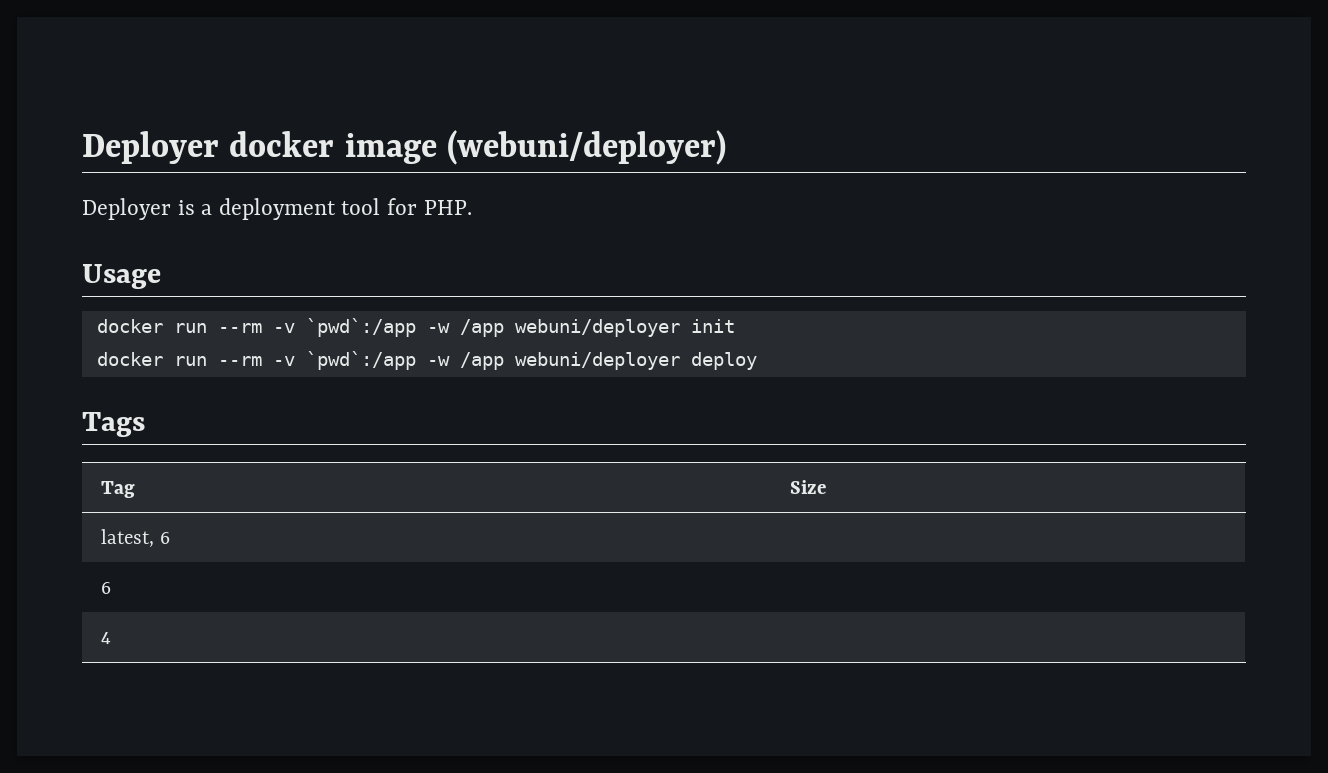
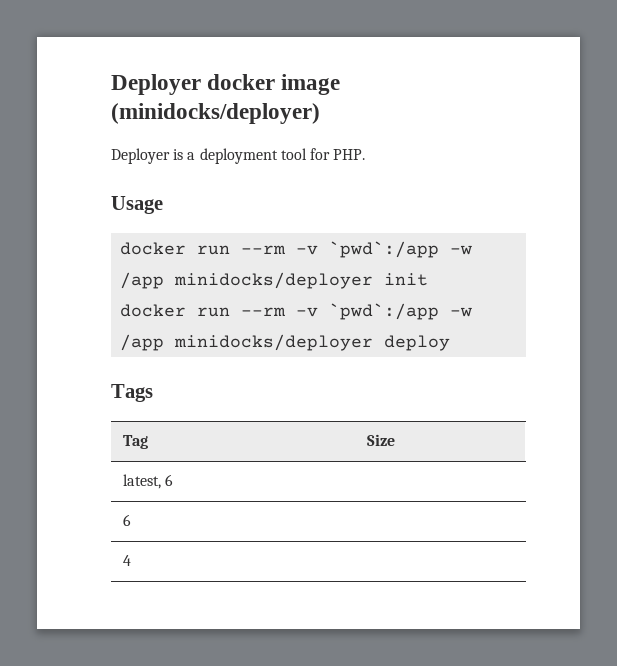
- Deployer docker image (webuni/deployer)
+ Deployer docker image (minidocks/deployer)
- docker run --rm -v `pwd`:/app -w /app webuni/deployer init
+ docker run --rm -v `pwd`:/app -w /app minidocks/deployer init
- docker run --rm -v `pwd`:/app -w /app webuni/deployer deploy
+ docker run --rm -v `pwd`:/app -w /app minidocks/deployer deploy

